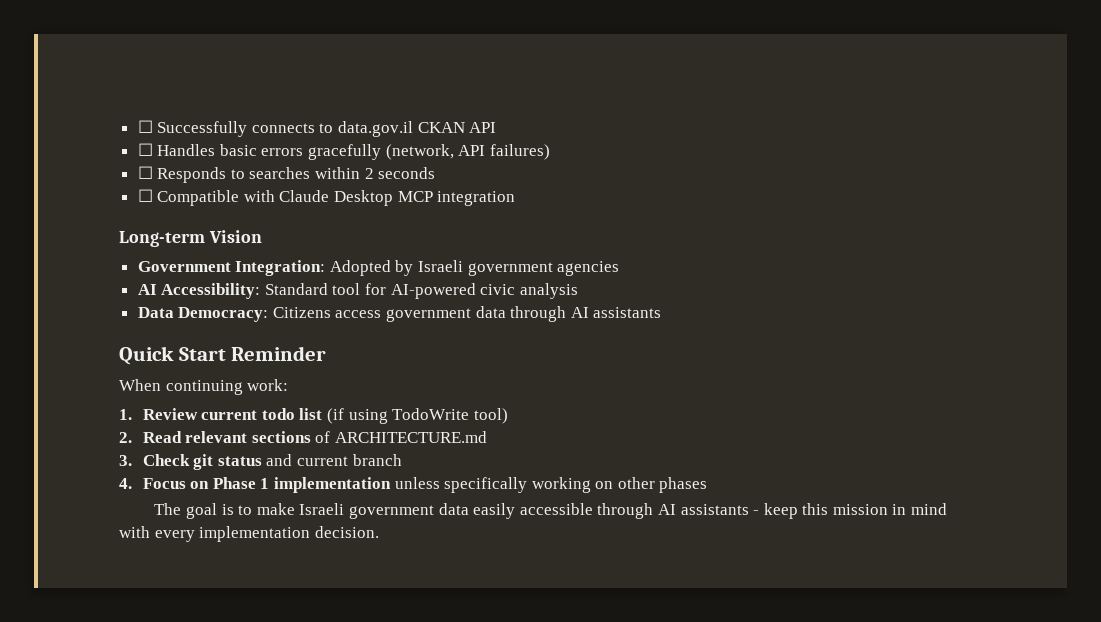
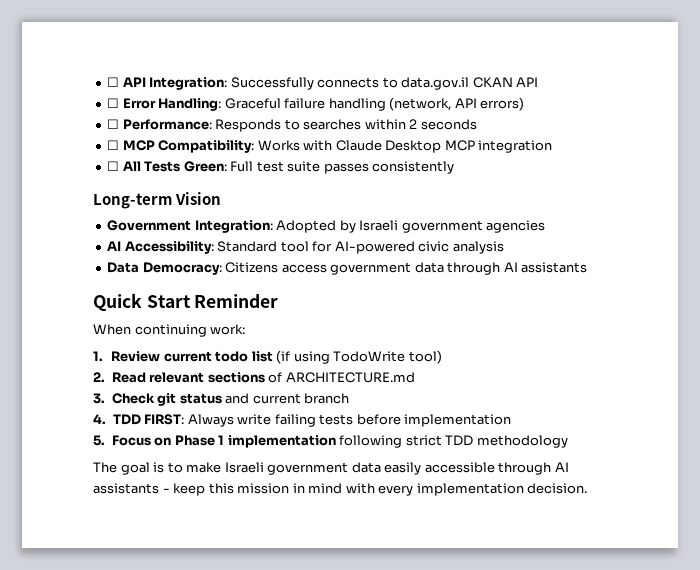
- ☐ Successfully connects to data.gov.il CKAN API
+ ☐ API Integration: Successfully connects to data.gov.il CKAN API
- ☐ Handles basic errors gracefully (network, API failures)
- ☐ Responds to searches within 2 seconds
+ ☐ Error Handling: Graceful failure handling (network, API errors)
+ ☐ Performance: Responds to searches within 2 seconds
- ☐ Compatible with Claude Desktop MCP integration
+ ☐ MCP Compatibility: Works with Claude Desktop MCP integration
+ ☐ All Tests Green: Full test suite passes consistently
- 4. Focus on Phase 1 implementation unless specifically working on other phases
+ 4. TDD FIRST: Always write failing tests before implementation
+ 5. Focus on Phase 1 implementation following strict TDD methodology

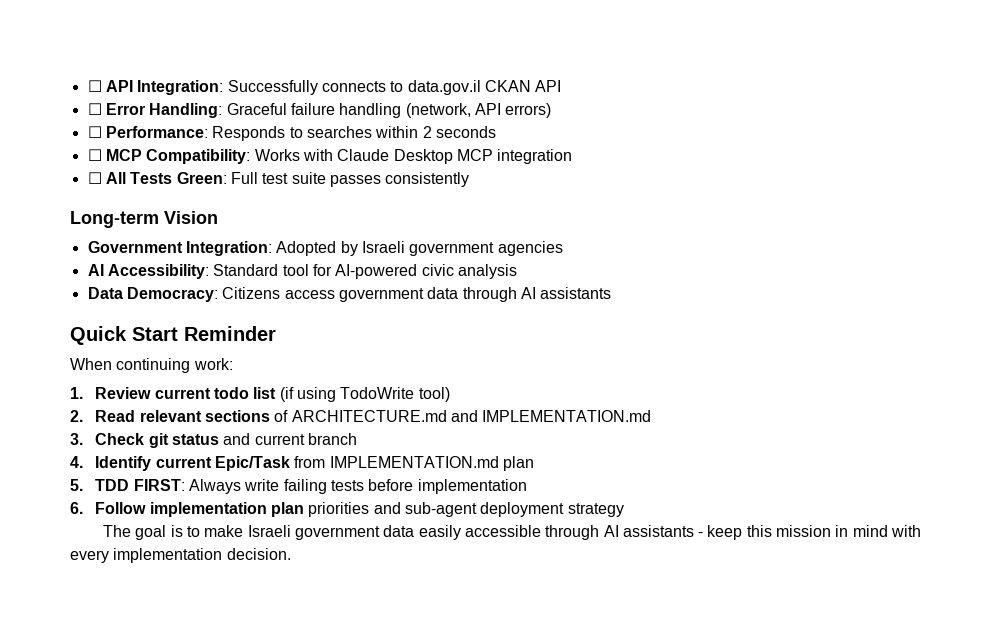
- 2. Read relevant sections of ARCHITECTURE.md
+ 2. Read relevant sections of ARCHITECTURE.md and IMPLEMENTATION.md
- 4. TDD FIRST: Always write failing tests before implementation
+ 4. Identify current Epic/Task from IMPLEMENTATION.md plan
+ 5. TDD FIRST: Always write failing tests before implementation
- 5. Focus on Phase 1 implementation following strict TDD methodology
+ 6. Follow implementation plan priorities and sub-agent deployment strategy

